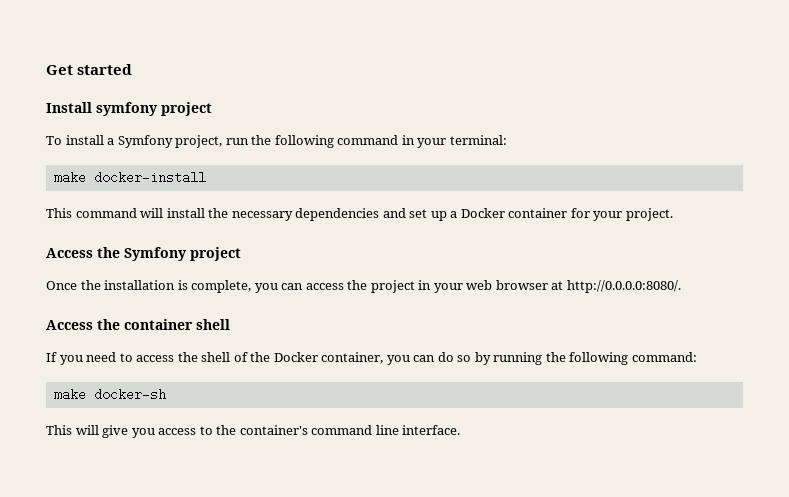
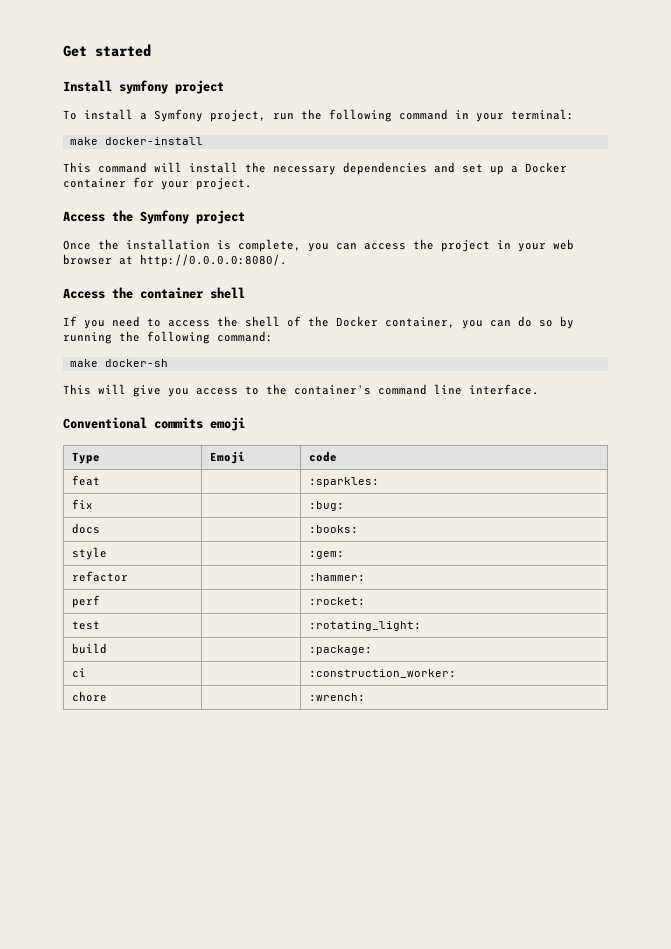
+ Conventional commits emoji
+ Type | Emoji | code
+ feat | | :sparkles:
+ fix | | :bug:
+ docs | | :books:
+ style | | :gem:
+ refactor | | :hammer:
+ perf | | :rocket:
+ test | | :rotating_light:
+ build | | :package:
+ ci | | :construction_worker:
+ chore | | :wrench:

